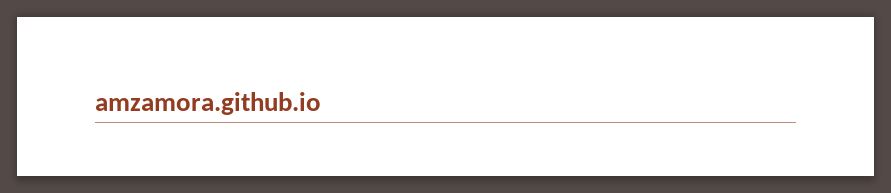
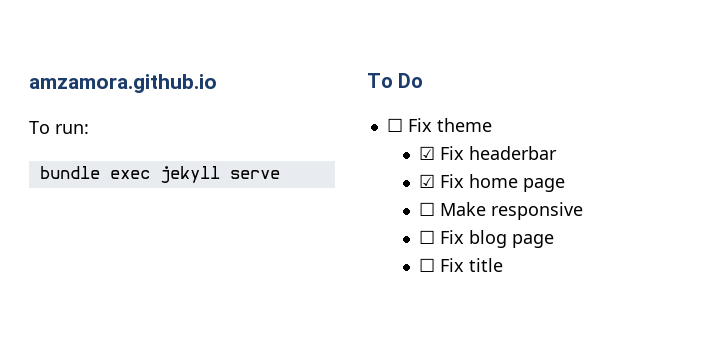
+ To run:
+ bundle exec jekyll serve
+ To Do
+ ☐ Fix theme
+ ☑ Fix headerbar
+ ☑ Fix home page
+ ☐ Make responsive
+ ☐ Fix blog page
+ ☐ Fix title

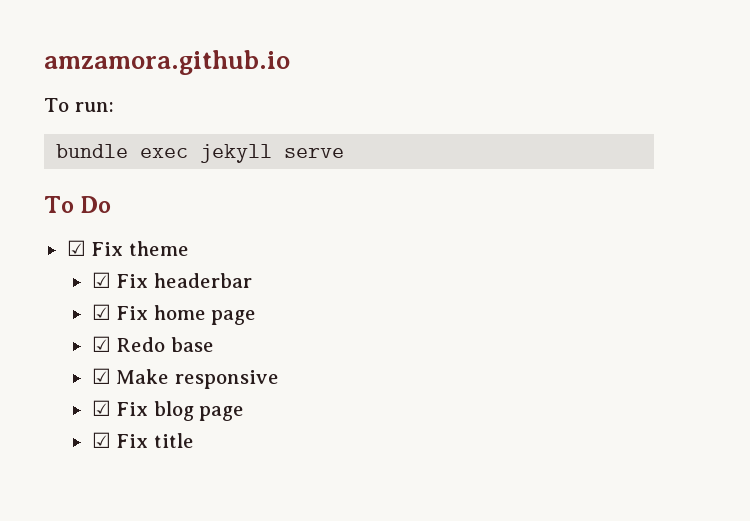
- ☐ Fix theme
+ ☑ Fix theme
- ☐ Make responsive
+ ☑ Redo base
+ ☑ Make responsive
- ☐ Fix blog page
+ ☑ Fix blog page
- ☐ Fix title
+ ☑ Fix title

